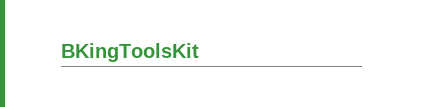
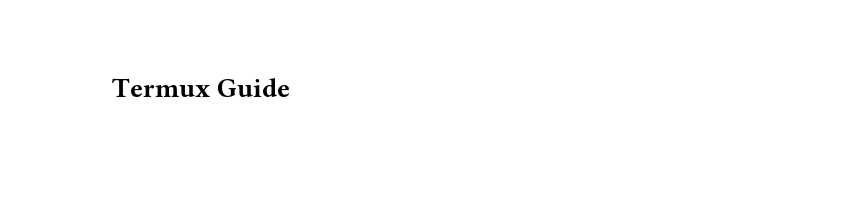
- BKingToolsKit
+ Termux Guide

